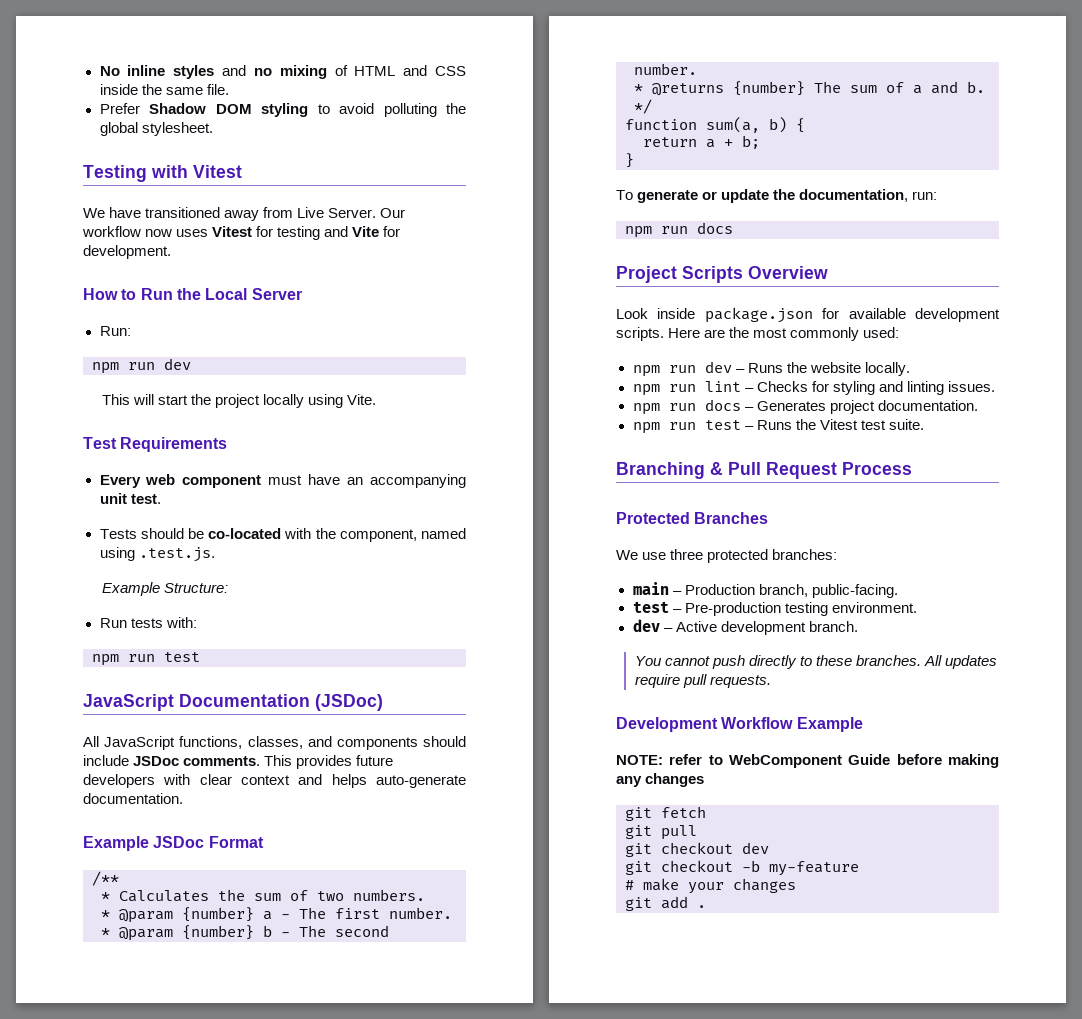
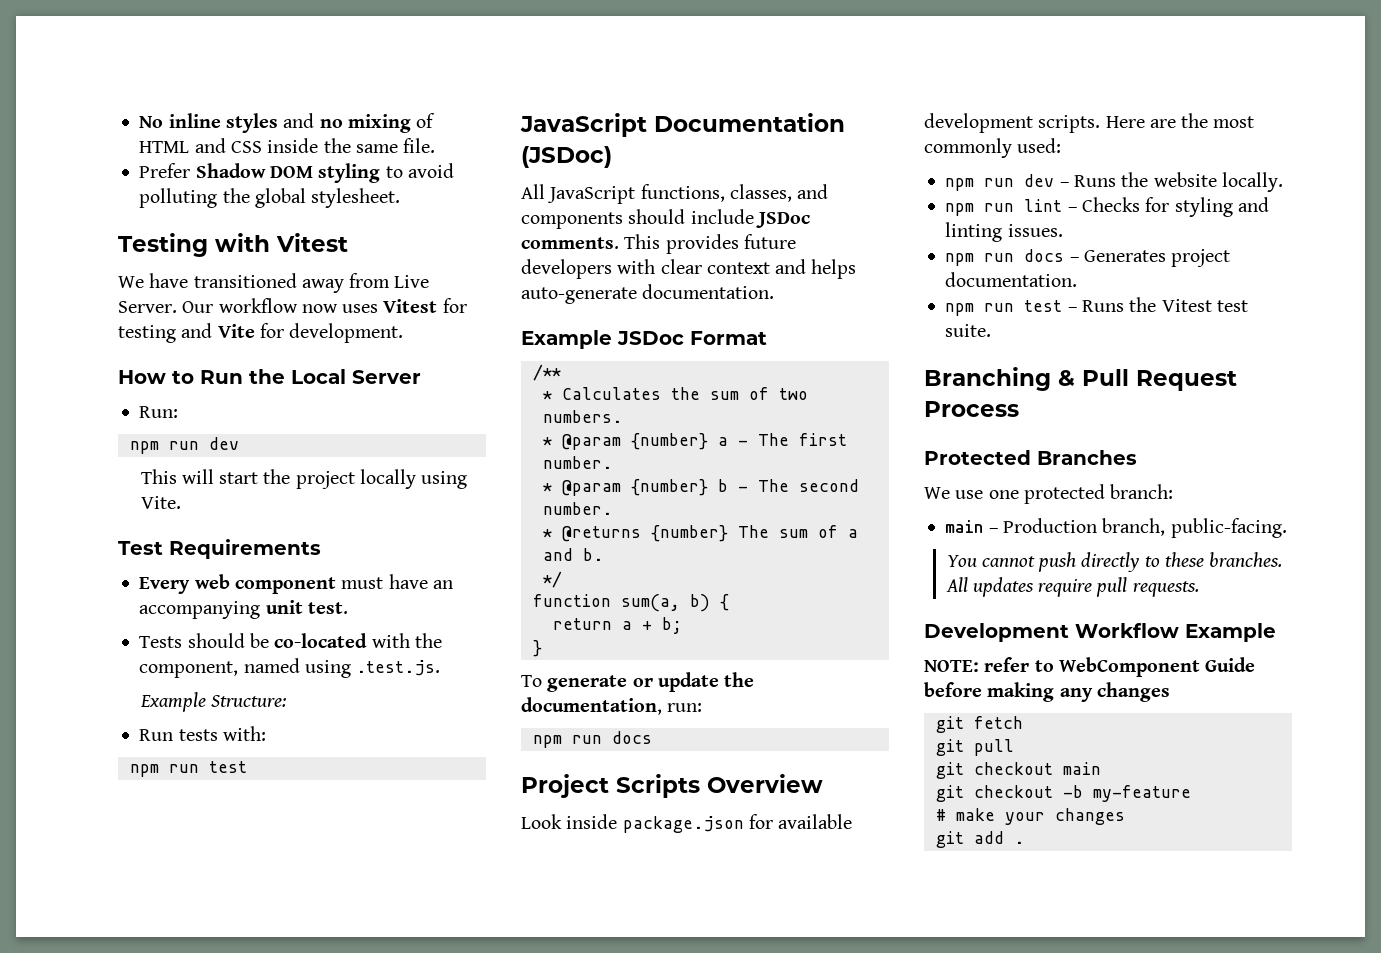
- We use three protected branches:
+ We use one protected branch:
- test – Pre-production testing environment.
- dev – Active development branch.
- git checkout dev
+ git checkout main

